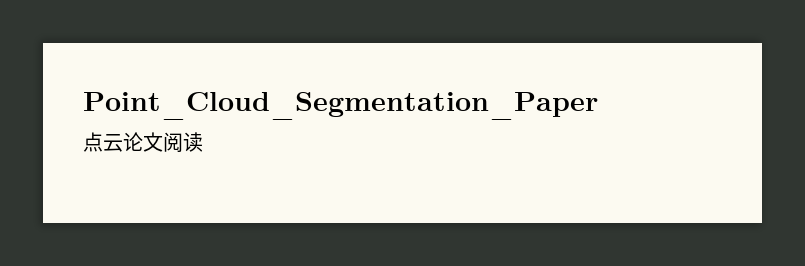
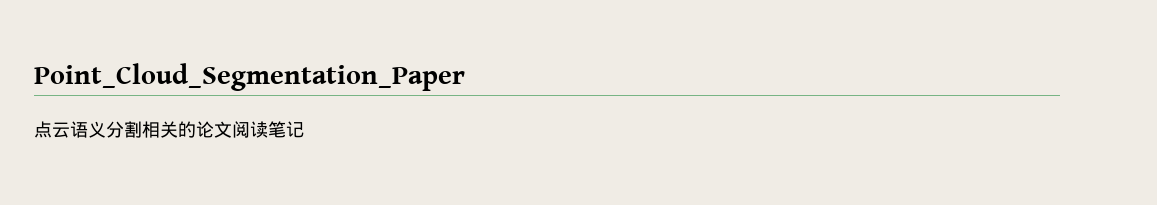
- 点云论文阅读
+ 点云语义分割相关的论文阅读笔记

